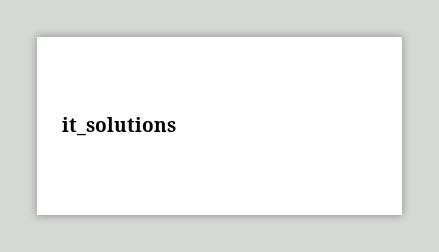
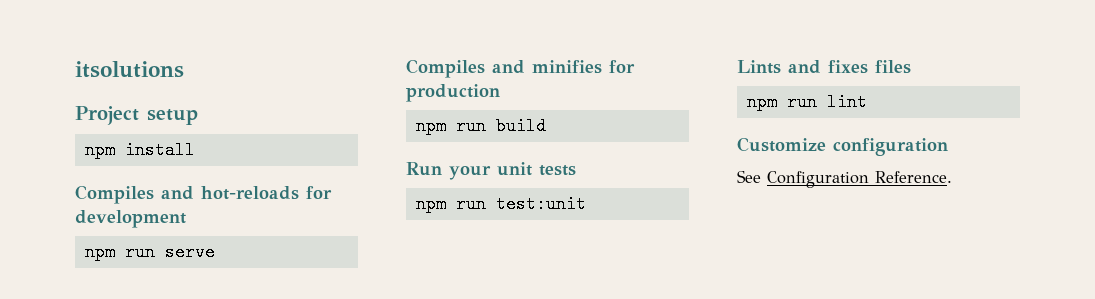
- it_solutions
+ itsolutions
+ Project setup
+ npm install
+ Compiles and hot-reloads for development
+ npm run serve
+ Compiles and minifies for production
+ npm run build
+ Run your unit tests
+ npm run test:unit
+ Lints and fixes files
+ npm run lint
+ Customize configuration
+ See Configuration Reference.

